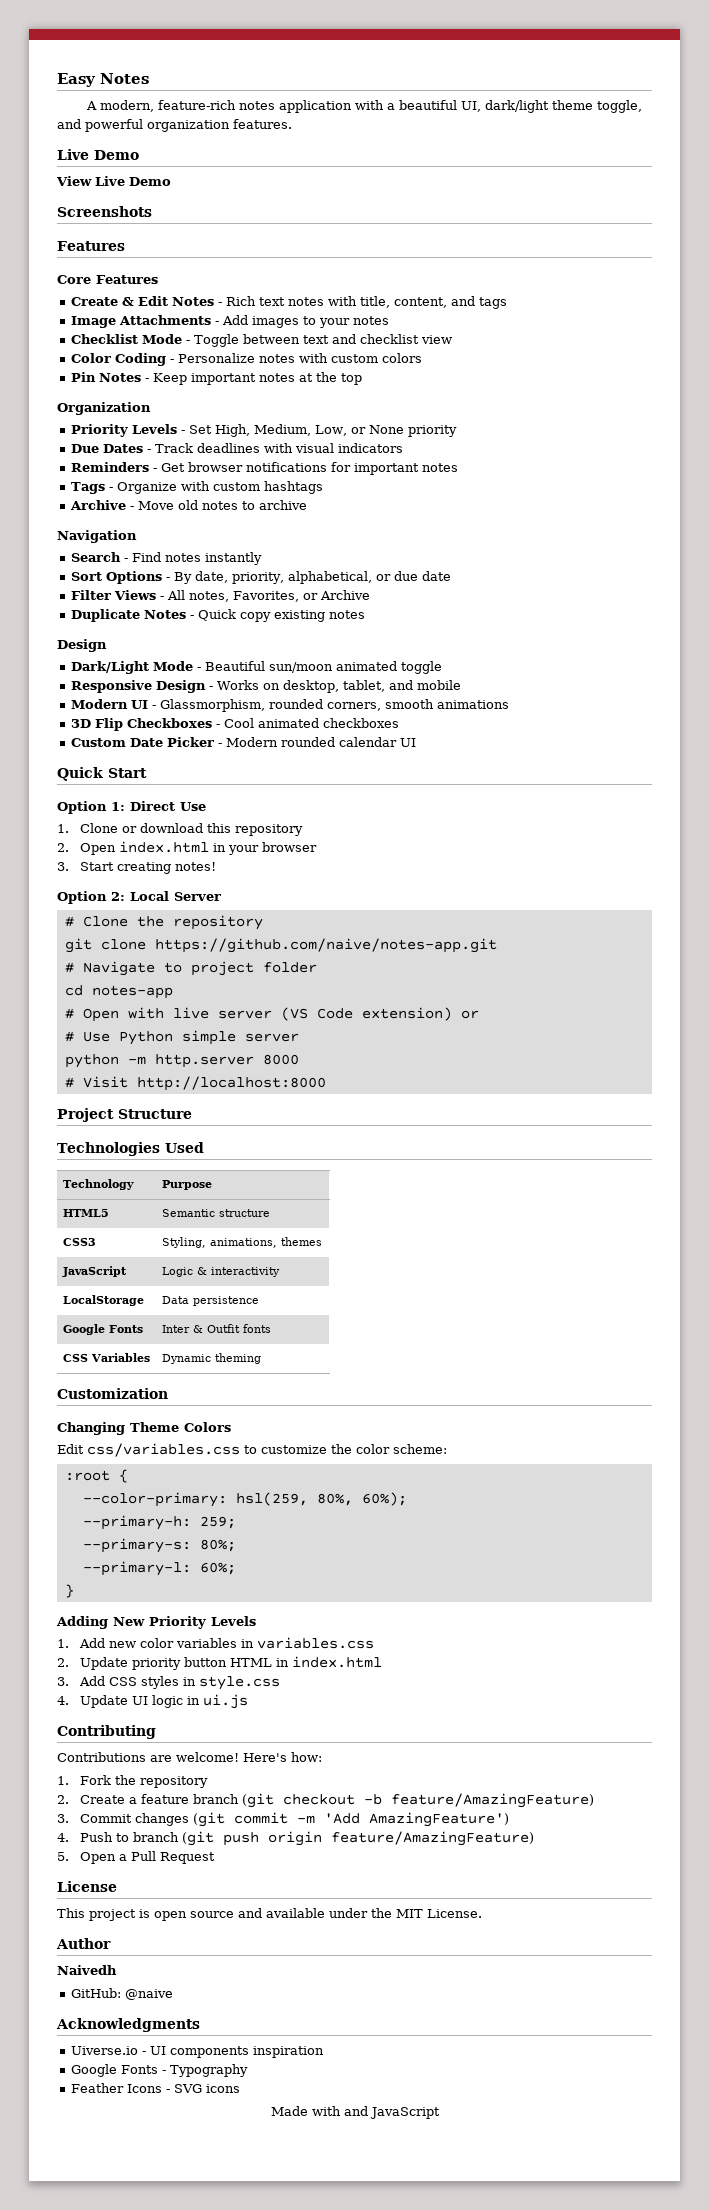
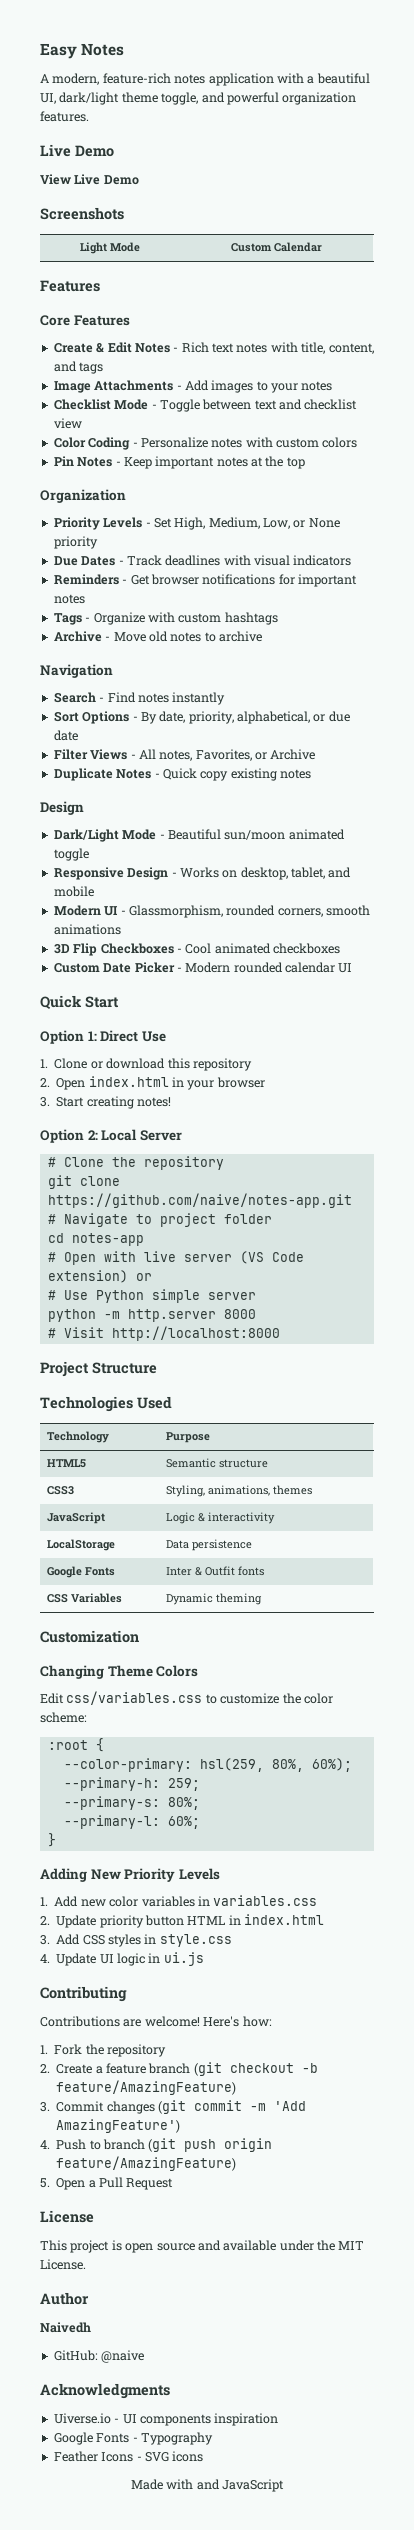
+ Light Mode | Custom Calendar

